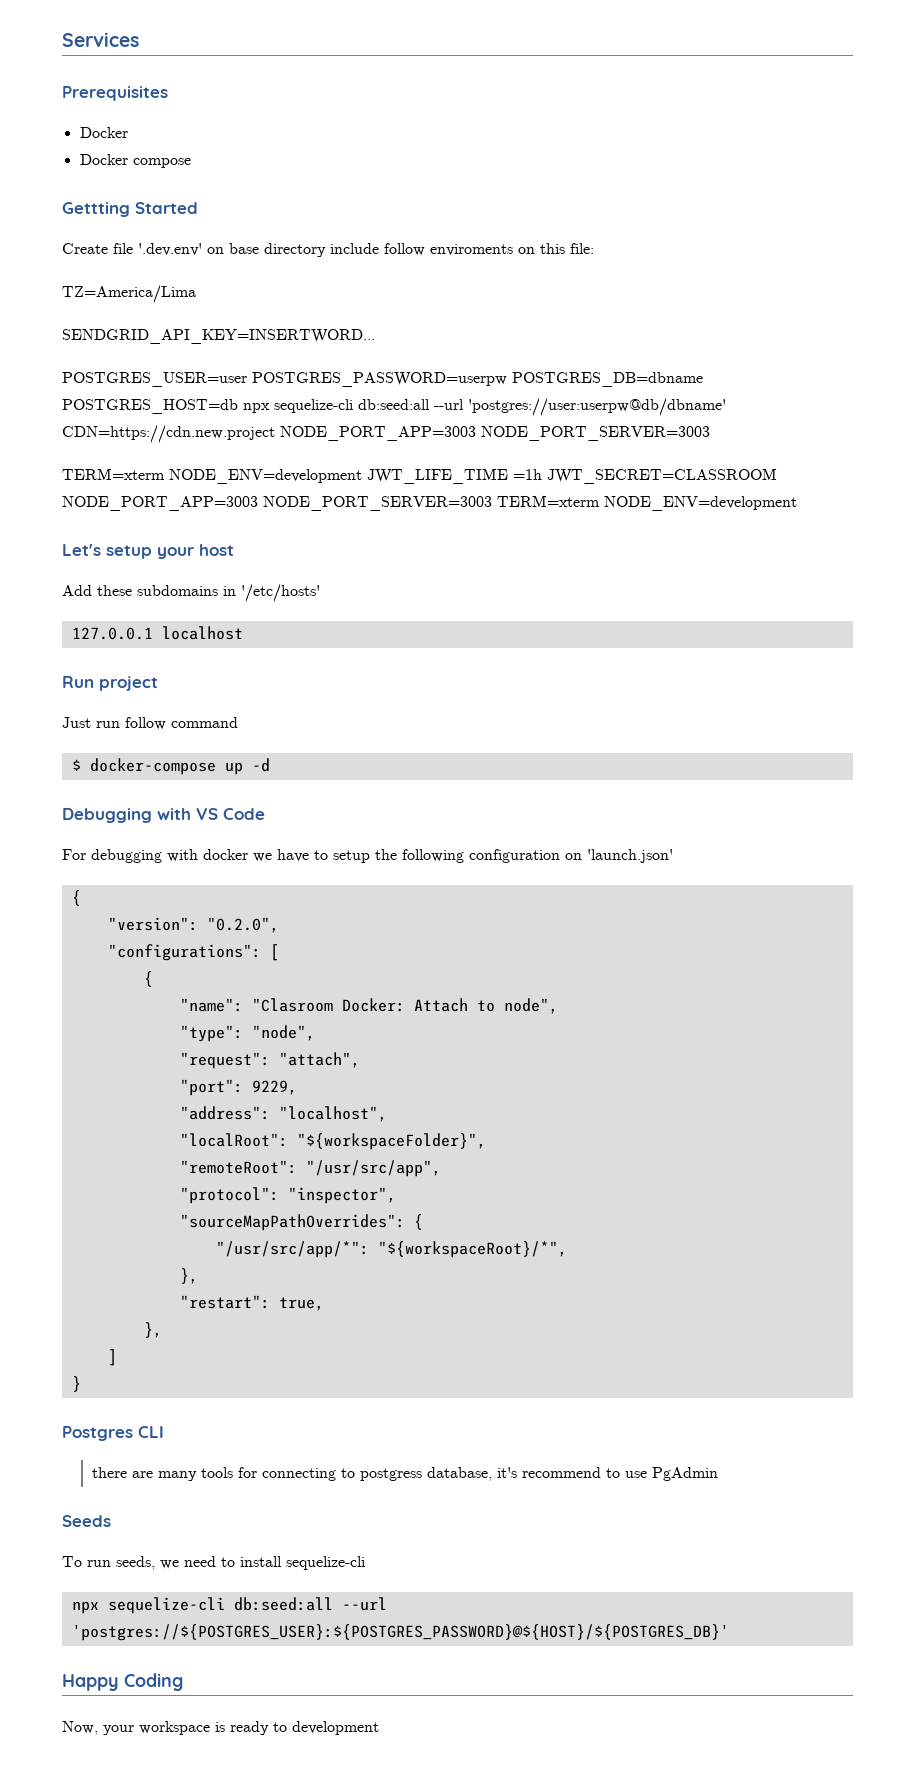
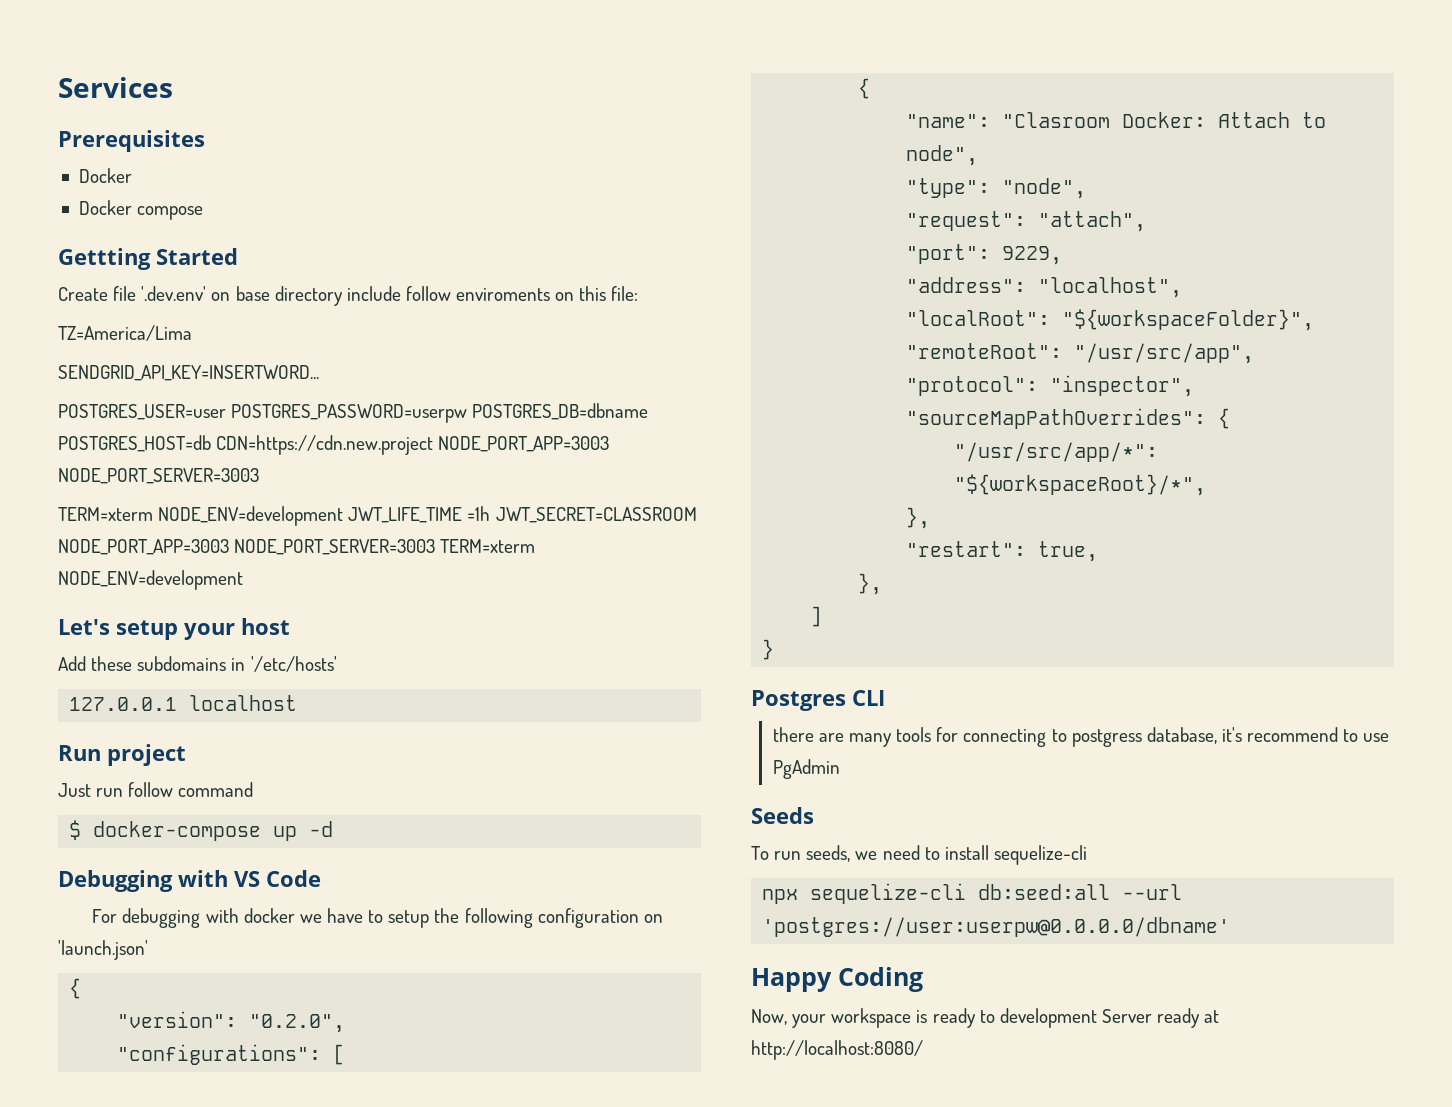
- POSTGRES_USER=user POSTGRES_PASSWORD=userpw POSTGRES_DB=dbname POSTGRES_HOST=db npx sequelize-cli db:seed:all --url 'postgres://user:userpw@db/dbname' CDN=https://cdn.new.project NODE_PORT_APP=3003 NODE_PORT_SERVER=3003
+ POSTGRES_USER=user POSTGRES_PASSWORD=userpw POSTGRES_DB=dbname POSTGRES_HOST=db CDN=https://cdn.new.project NODE_PORT_APP=3003 NODE_PORT_SERVER=3003
- npx sequelize-cli db:seed:all --url 'postgres://${POSTGRES_USER}:${POSTGRES_PASSWORD}@${HOST}/${POSTGRES_DB}'
+ npx sequelize-cli db:seed:all --url 'postgres://user:userpw@0.0.0.0/dbname'
- Now, your workspace is ready to development
+ Now, your workspace is ready to development Server ready at http://localhost:8080/

